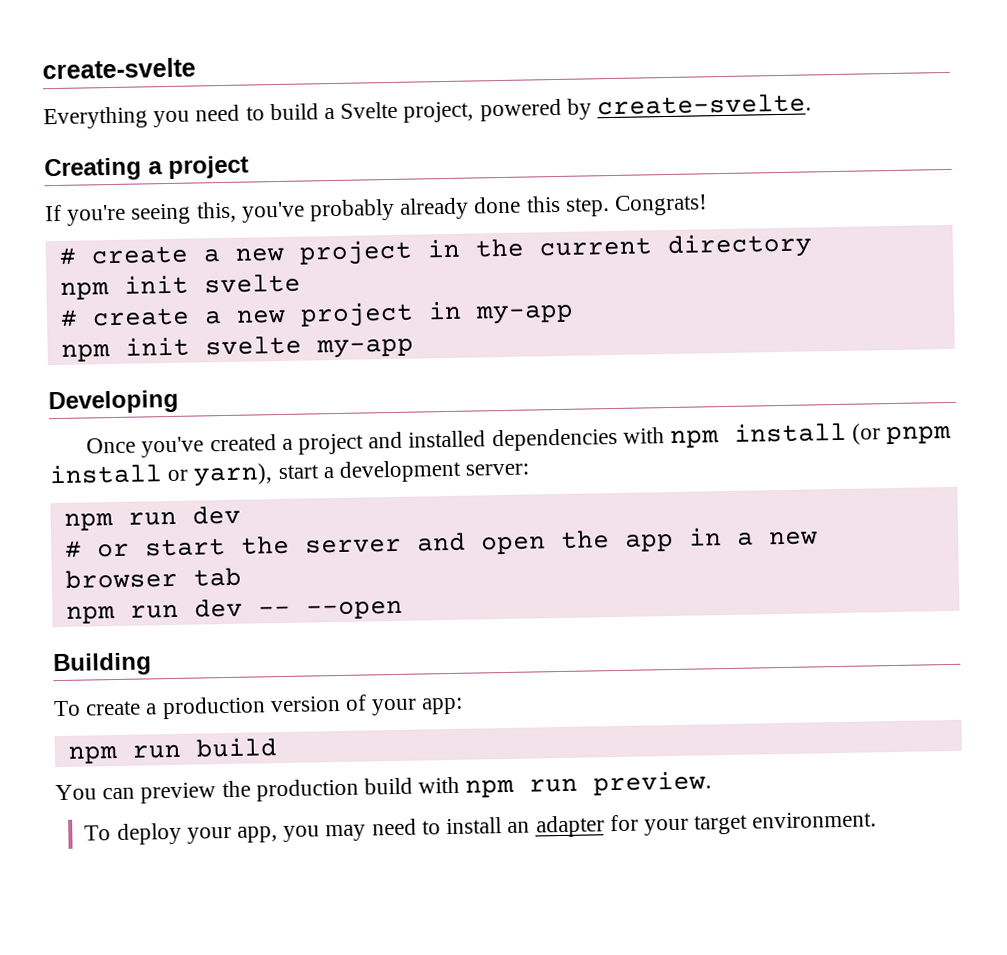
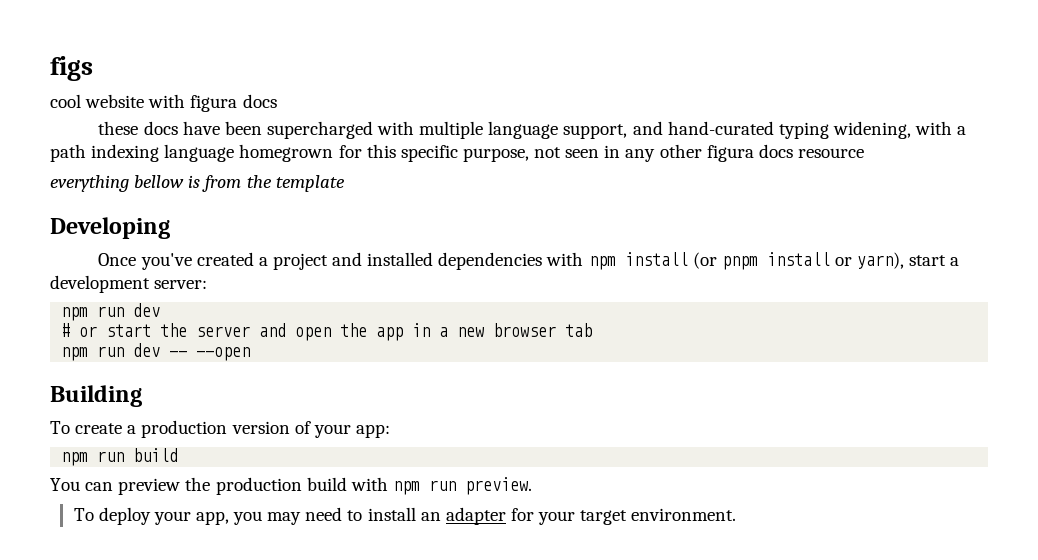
- create-svelte
- Everything you need to build a Svelte project, powered by create-svelte.
- Creating a project
- If you're seeing this, you've probably already done this step. Congrats!
- # create a new project in the current directory
- npm init svelte
- # create a new project in my-app
- npm init svelte my-app
+ figs
+ cool website with figura docs
+ these docs have been supercharged with multiple language support, and hand-curated typing widening, with a path indexing language homegrown for this specific purpose, not seen in any other figura docs resource
+ everything bellow is from the template

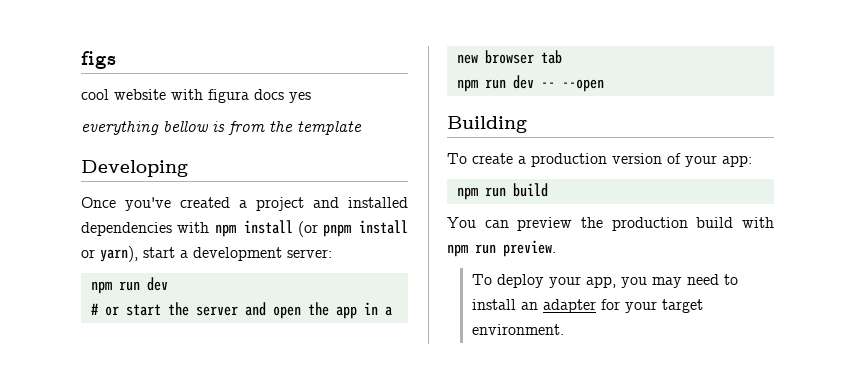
- cool website with figura docs
- these docs have been supercharged with multiple language support, and hand-curated typing widening, with a path indexing language homegrown for this specific purpose, not seen in any other figura docs resource
+ cool website with figura docs yes

